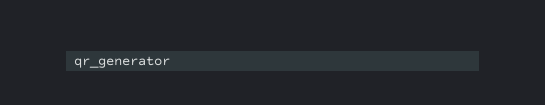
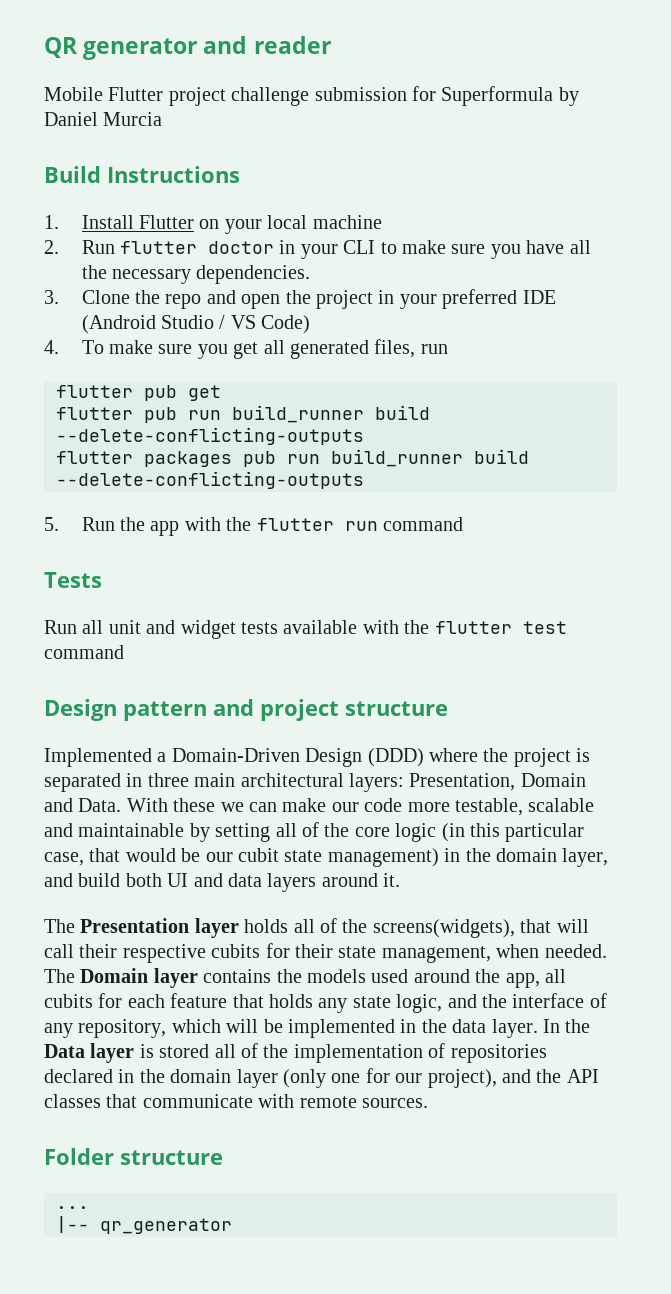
- qr_generator
+ QR generator and reader
+ Mobile Flutter project challenge submission for Superformula by Daniel Murcia
+ Build Instructions
+ 1. Install Flutter on your local machine
+ 2. Run flutter doctor in your CLI to make sure you have all the necessary dependencies.
+ 3. Clone the repo and open the project in your preferred IDE (Android Studio / VS Code)
+ 4. To make sure you get all generated files, run
+ flutter pub get
+ flutter pub run build_runner build --delete-conflicting-outputs
+ flutter packages pub run build_runner build --delete-conflicting-outputs
+ 5. Run the app with the flutter run command
+ Tests
+ Run all unit and widget tests available with the flutter test command
+ Design pattern and project structure
+ Implemented a Domain-Driven Design (DDD) where the project is separated in three main architectural layers: Presentation, Domain and Data. With these we can make our code more testable, scalable and maintainable by setting all of the core logic (in this particular case, that would be our cubit state management) in the domain layer, and build both UI and data layers around it.
+ The Presentation layer holds all of the screens(widgets), that will call their respective cubits for their state management, when needed. The Domain layer contains the models used around the app, all cubits for each feature that holds any state logic, and the interface of any repository, which will be implemented in the data layer. In the Data layer is stored all of the implementation of repositories declared in the domain layer (only one for our project), and the API classes that communicate with remote sources.
+ Folder structure
+ ...
+ |-- qr_generator

